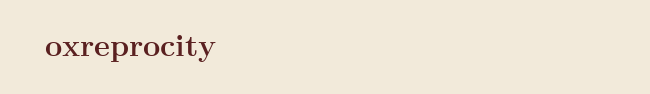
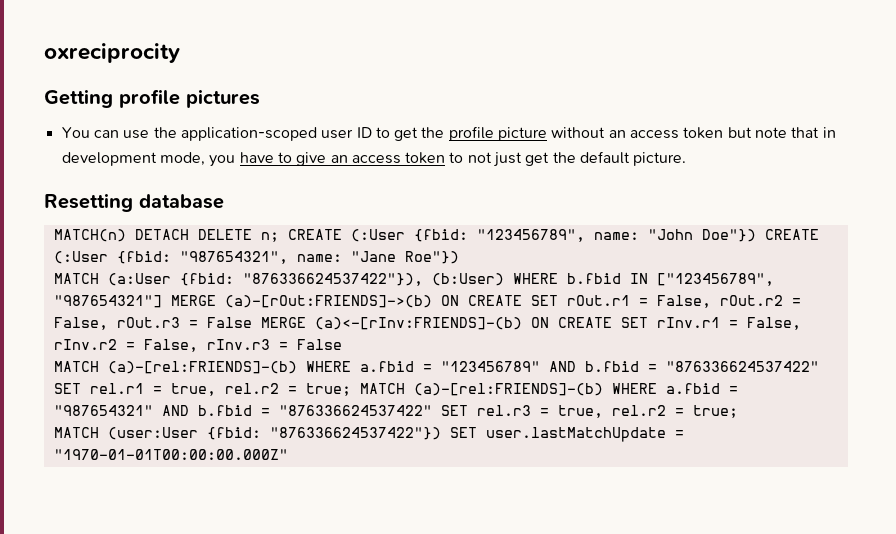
- oxreprocity
+ oxreciprocity
+ Getting profile pictures
+ You can use the application-scoped user ID to get the profile picture without an access token but note that in development mode, you have to give an access token to not just get the default picture.
+ Resetting database
+ MATCH(n) DETACH DELETE n; CREATE (:User {fbid: "123456789", name: "John Doe"}) CREATE (:User {fbid: "987654321", name: "Jane Roe"})
+ MATCH (a:User {fbid: "876336624537422"}), (b:User) WHERE b.fbid IN ["123456789", "987654321"] MERGE (a)-[rOut:FRIENDS]->(b) ON CREATE SET rOut.r1 = False, rOut.r2 = False, rOut.r3 = False MERGE (a)<-[rInv:FRIENDS]-(b) ON CREATE SET rInv.r1 = False, rInv.r2 = False, rInv.r3 = False
+ MATCH (a)-[rel:FRIENDS]-(b) WHERE a.fbid = "123456789" AND b.fbid = "876336624537422" SET rel.r1 = true, rel.r2 = true; MATCH (a)-[rel:FRIENDS]-(b) WHERE a.fbid = "987654321" AND b.fbid = "876336624537422" SET rel.r3 = true, rel.r2 = true;
+ MATCH (user:User {fbid: "876336624537422"}) SET user.lastMatchUpdate = "1970-01-01T00:00:00.000Z"

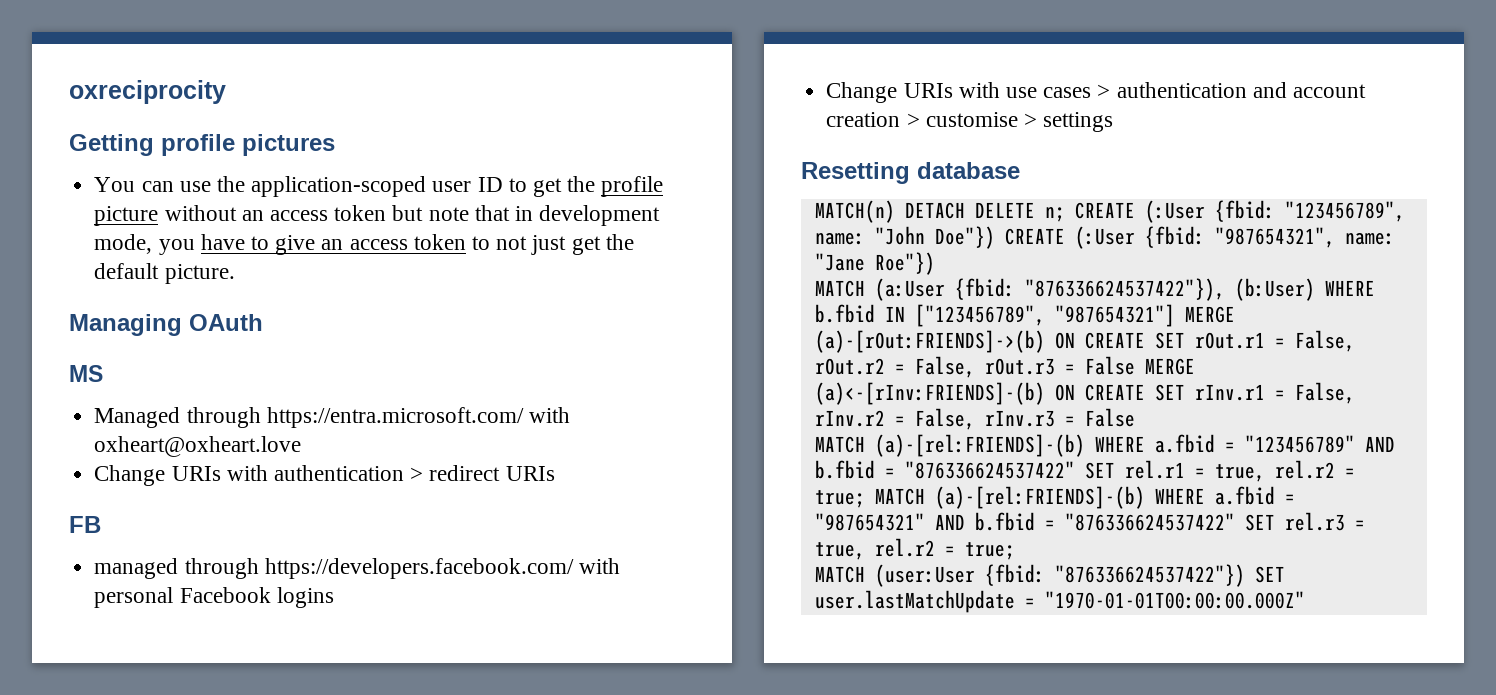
+ Managing OAuth
+ MS
+ Managed through https://entra.microsoft.com/ with oxheart@oxheart.love
+ Change URIs with authentication > redirect URIs
+ FB
+ managed through https://developers.facebook.com/ with personal Facebook logins
+ Change URIs with use cases > authentication and account creation > customise > settings

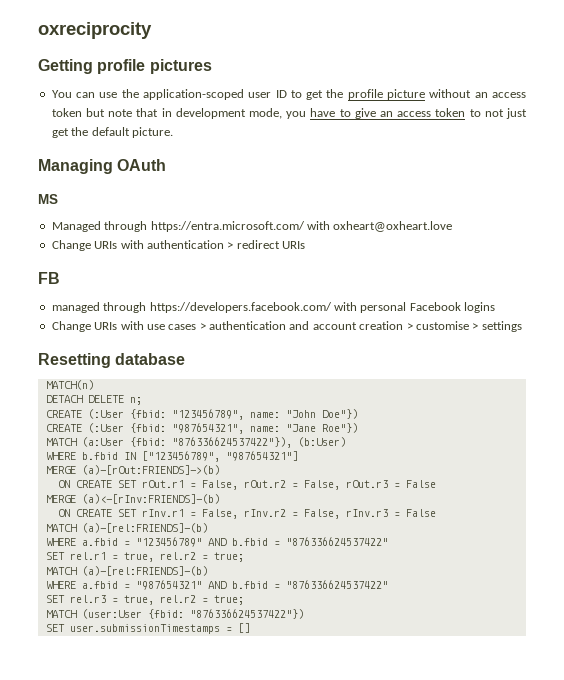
- MATCH(n) DETACH DELETE n; CREATE (:User {fbid: "123456789", name: "John Doe"}) CREATE (:User {fbid: "987654321", name: "Jane Roe"})
+ MATCH(n)
+ DETACH DELETE n;
+ CREATE (:User {fbid: "123456789", name: "John Doe"})
+ CREATE (:User {fbid: "987654321", name: "Jane Roe"})
- MATCH (a:User {fbid: "876336624537422"}), (b:User) WHERE b.fbid IN ["123456789", "987654321"] MERGE (a)-[rOut:FRIENDS]->(b) ON CREATE SET rOut.r1 = False, rOut.r2 = False, rOut.r3 = False MERGE (a)<-[rInv:FRIENDS]-(b) ON CREATE SET rInv.r1 = False, rInv.r2 = False, rInv.r3 = False
- MATCH (a)-[rel:FRIENDS]-(b) WHERE a.fbid = "123456789" AND b.fbid = "876336624537422" SET rel.r1 = true, rel.r2 = true; MATCH (a)-[rel:FRIENDS]-(b) WHERE a.fbid = "987654321" AND b.fbid = "876336624537422" SET rel.r3 = true, rel.r2 = true;
+ MATCH (a:User {fbid: "876336624537422"}), (b:User)
+ WHERE b.fbid IN ["123456789", "987654321"]
+ MERGE (a)-[rOut:FRIENDS]->(b)
+ ON CREATE SET rOut.r1 = False, rOut.r2 = False, rOut.r3 = False
+ MERGE (a)<-[rInv:FRIENDS]-(b)
+ ON CREATE SET rInv.r1 = False, rInv.r2 = False, rInv.r3 = False
+ MATCH (a)-[rel:FRIENDS]-(b)
+ WHERE a.fbid = "123456789" AND b.fbid = "876336624537422"
+ SET rel.r1 = true, rel.r2 = true;
+ MATCH (a)-[rel:FRIENDS]-(b)
+ WHERE a.fbid = "987654321" AND b.fbid = "876336624537422"
+ SET rel.r3 = true, rel.r2 = true;
- MATCH (user:User {fbid: "876336624537422"}) SET user.lastMatchUpdate = "1970-01-01T00:00:00.000Z"
+ MATCH (user:User {fbid: "876336624537422"})
+ SET user.submissionTimestamps = []

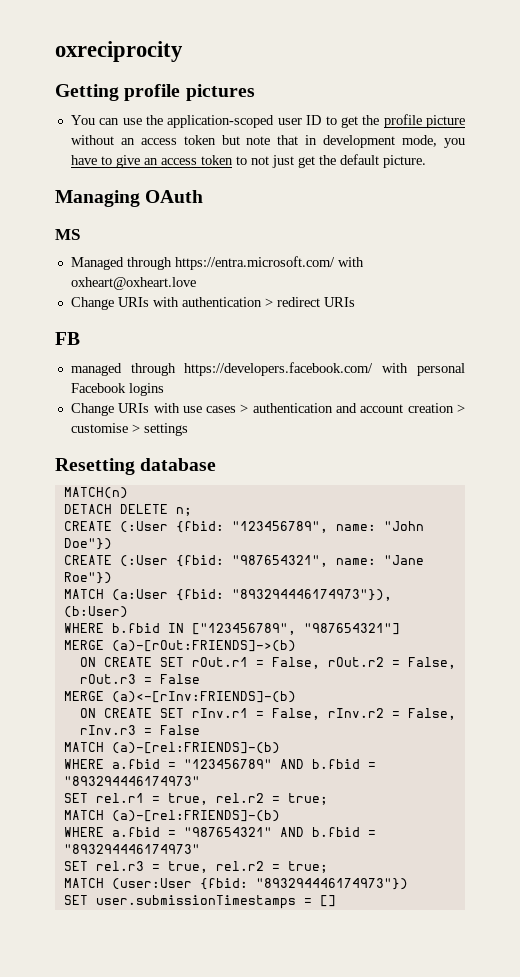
- MATCH (a:User {fbid: "876336624537422"}), (b:User)
+ MATCH (a:User {fbid: "893294446174973"}), (b:User)
- WHERE a.fbid = "123456789" AND b.fbid = "876336624537422"
+ WHERE a.fbid = "123456789" AND b.fbid = "893294446174973"
- WHERE a.fbid = "987654321" AND b.fbid = "876336624537422"
+ WHERE a.fbid = "987654321" AND b.fbid = "893294446174973"
- MATCH (user:User {fbid: "876336624537422"})
+ MATCH (user:User {fbid: "893294446174973"})

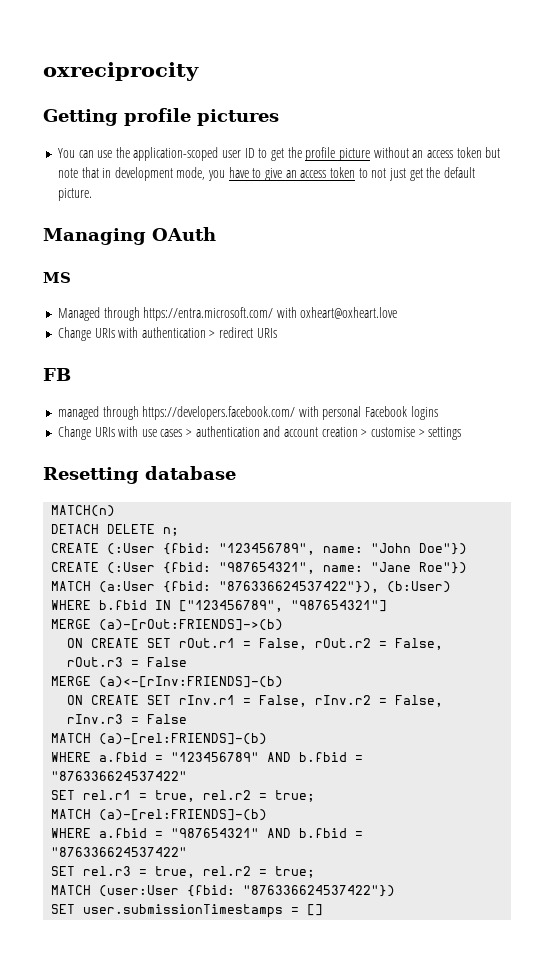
- MATCH (a:User {fbid: "893294446174973"}), (b:User)
+ MATCH (a:User {fbid: "876336624537422"}), (b:User)
- WHERE a.fbid = "123456789" AND b.fbid = "893294446174973"
+ WHERE a.fbid = "123456789" AND b.fbid = "876336624537422"
- WHERE a.fbid = "987654321" AND b.fbid = "893294446174973"
+ WHERE a.fbid = "987654321" AND b.fbid = "876336624537422"
- MATCH (user:User {fbid: "893294446174973"})
+ MATCH (user:User {fbid: "876336624537422"})

